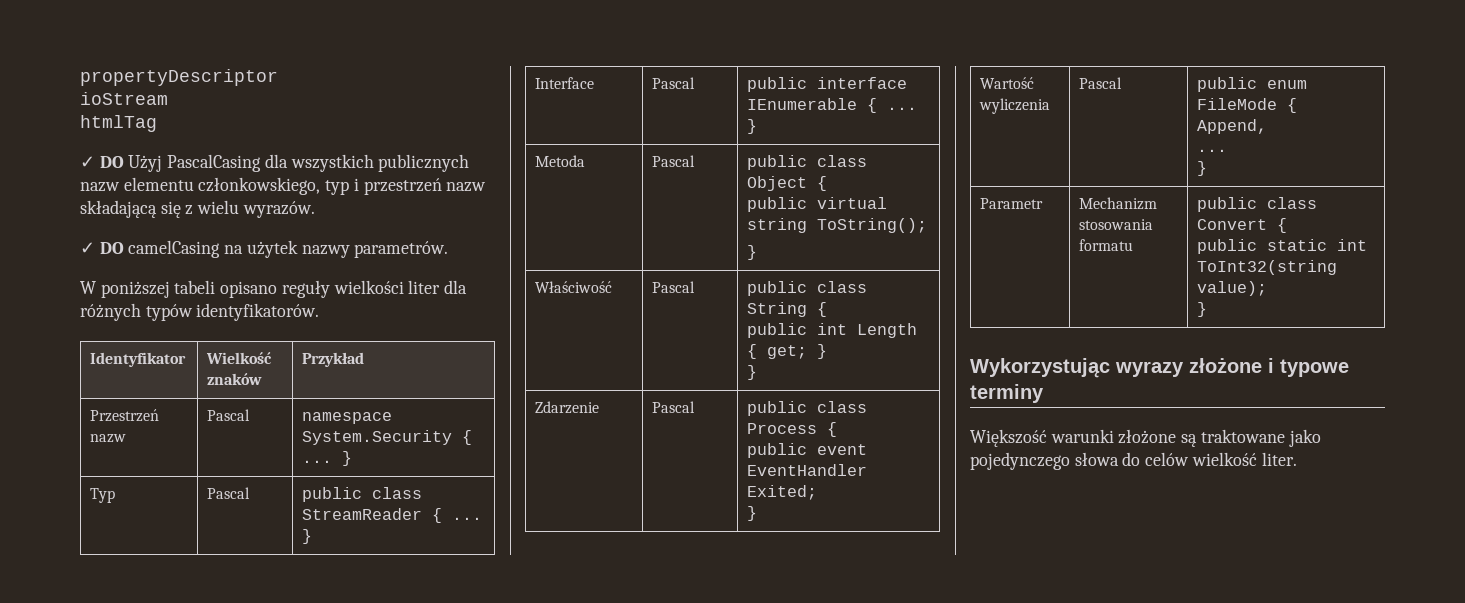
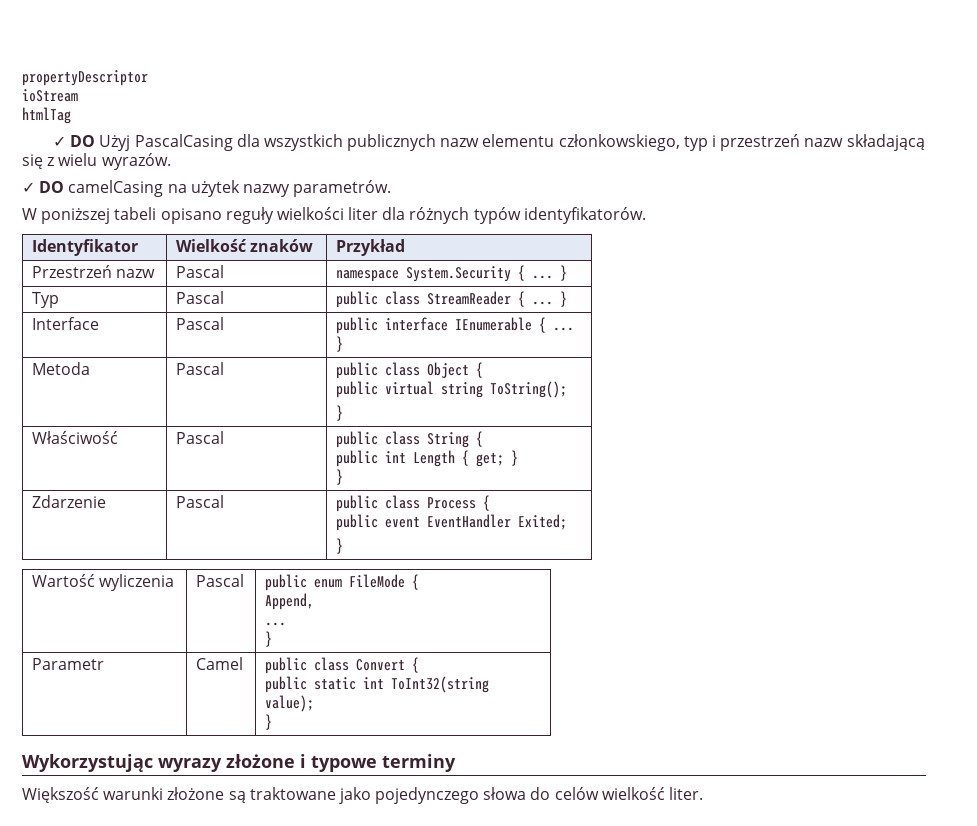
- Parametr | Mechanizm stosowania formatu | public class Convert {
+ Parametr | Camel | public class Convert {

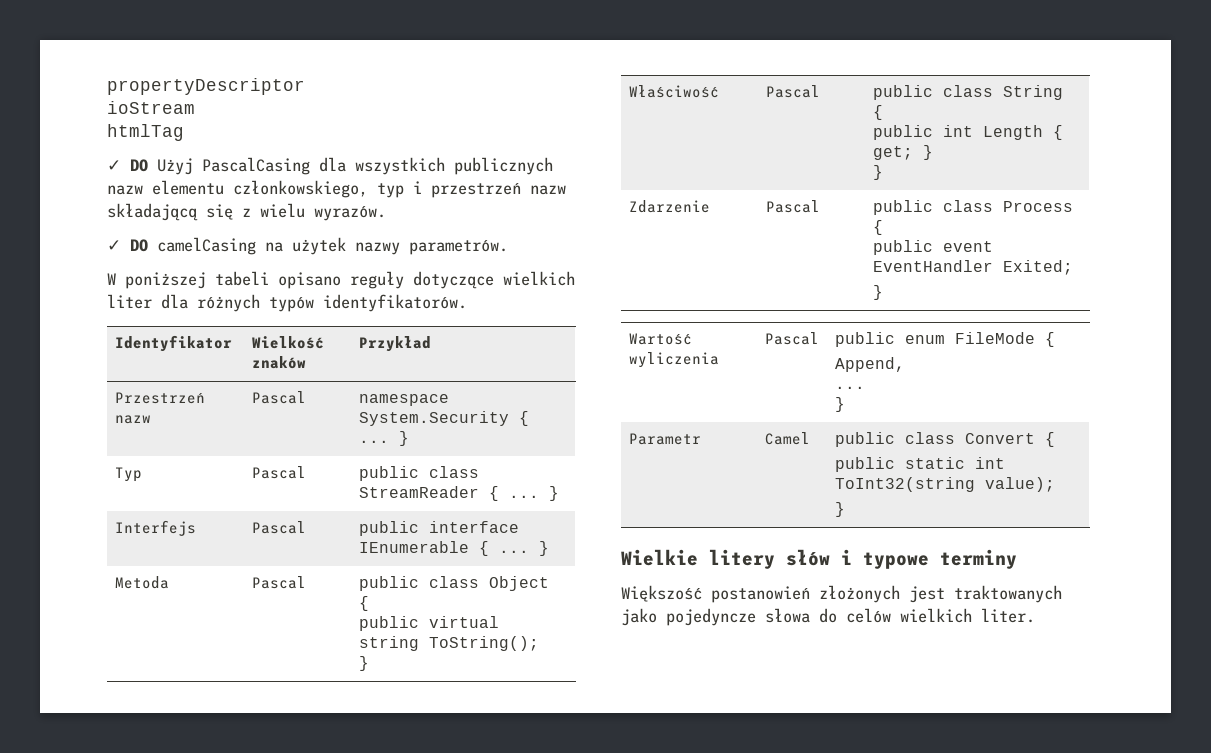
- W poniższej tabeli opisano reguły wielkości liter dla różnych typów identyfikatorów.
+ W poniższej tabeli opisano reguły dotyczące wielkich liter dla różnych typów identyfikatorów.
- Interface | Pascal | public interface IEnumerable { ... }
+ Interfejs | Pascal | public interface IEnumerable { ... }
- Wykorzystując wyrazy złożone i typowe terminy
+ Wielkie litery słów i typowe terminy
- Większość warunki złożone są traktowane jako pojedynczego słowa do celów wielkość liter.
+ Większość postanowień złożonych jest traktowanych jako pojedyncze słowa do celów wielkich liter.

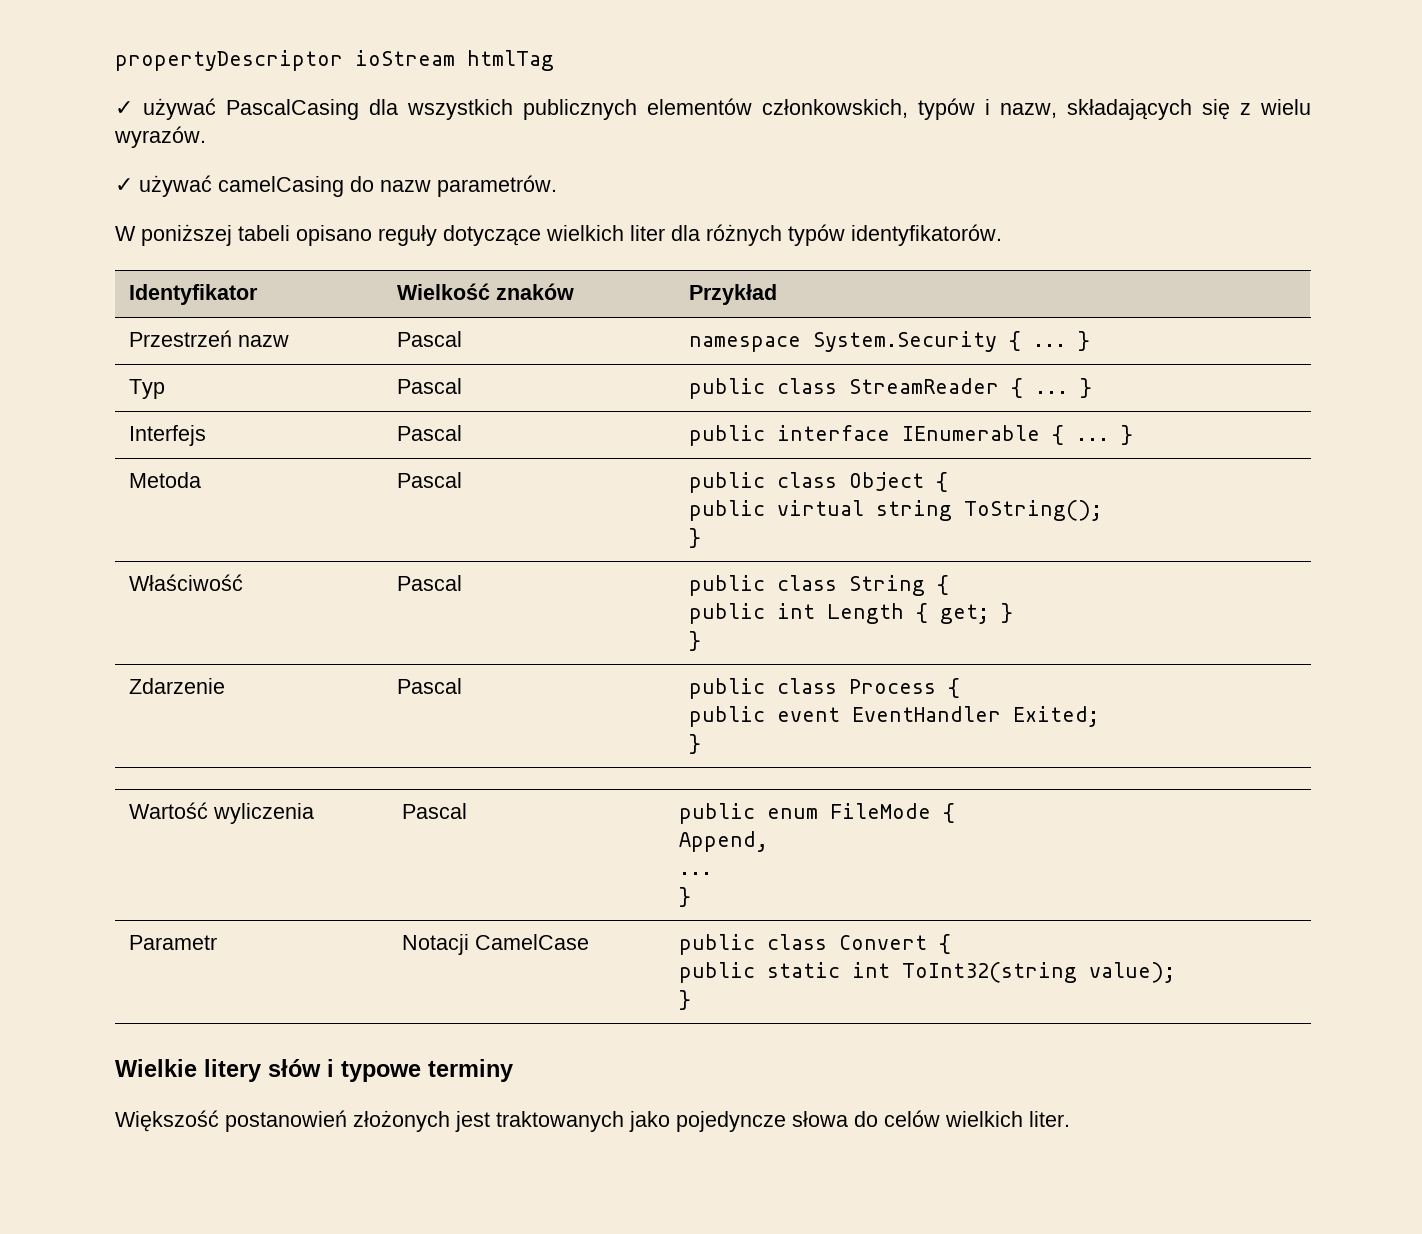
- propertyDescriptor
- ioStream
- htmlTag
+ propertyDescriptor ioStream htmlTag
- ✓ DO Użyj PascalCasing dla wszystkich publicznych nazw elementu członkowskiego, typ i przestrzeń nazw składającą się z wielu wyrazów.
+ ✓ używać PascalCasing dla wszystkich publicznych elementów członkowskich, typów i nazw, składających się z wielu wyrazów.
- ✓ DO camelCasing na użytek nazwy parametrów.
+ ✓ używać camelCasing do nazw parametrów.
- Parametr | Camel | public class Convert {
+ Parametr | Notacji CamelCase | public class Convert {

